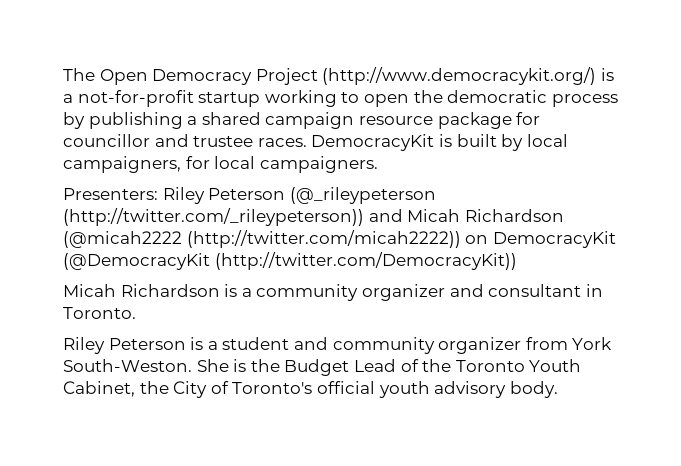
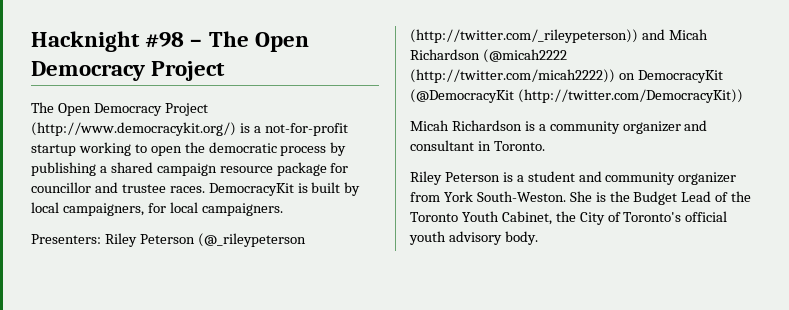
+ Hacknight #98 – The Open Democracy Project

